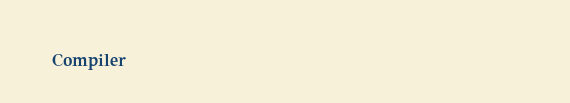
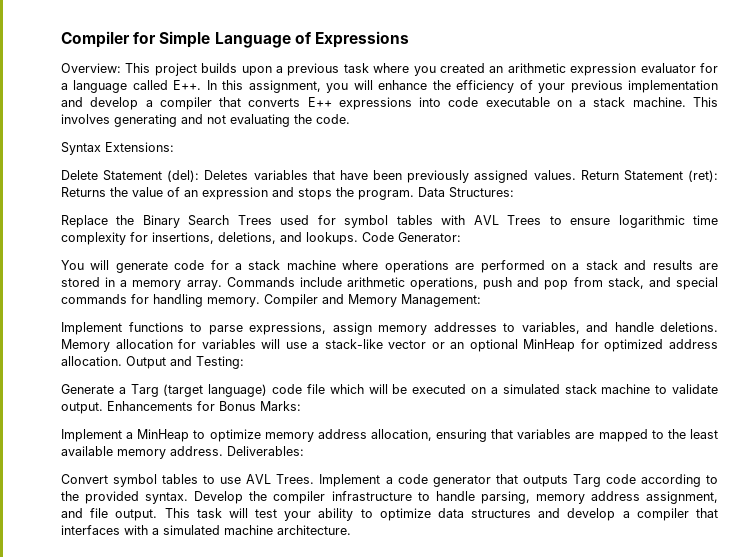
- Compiler
+ Compiler for Simple Language of Expressions
+ Overview: This project builds upon a previous task where you created an arithmetic expression evaluator for a language called E++. In this assignment, you will enhance the efficiency of your previous implementation and develop a compiler that converts E++ expressions into code executable on a stack machine. This involves generating and not evaluating the code.
+ Syntax Extensions:
+ Delete Statement (del): Deletes variables that have been previously assigned values. Return Statement (ret): Returns the value of an expression and stops the program. Data Structures:
+ Replace the Binary Search Trees used for symbol tables with AVL Trees to ensure logarithmic time complexity for insertions, deletions, and lookups. Code Generator:
+ You will generate code for a stack machine where operations are performed on a stack and results are stored in a memory array. Commands include arithmetic operations, push and pop from stack, and special commands for handling memory. Compiler and Memory Management:
+ Implement functions to parse expressions, assign memory addresses to variables, and handle deletions. Memory allocation for variables will use a stack-like vector or an optional MinHeap for optimized address allocation. Output and Testing:
+ Generate a Targ (target language) code file which will be executed on a simulated stack machine to validate output. Enhancements for Bonus Marks:
+ Implement a MinHeap to optimize memory address allocation, ensuring that variables are mapped to the least available memory address. Deliverables:
+ Convert symbol tables to use AVL Trees. Implement a code generator that outputs Targ code according to the provided syntax. Develop the compiler infrastructure to handle parsing, memory address assignment, and file output. This task will test your ability to optimize data structures and develop a compiler that interfaces with a simulated machine architecture.

